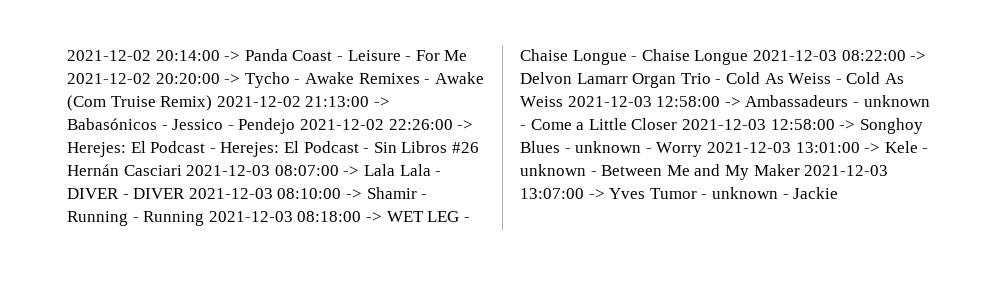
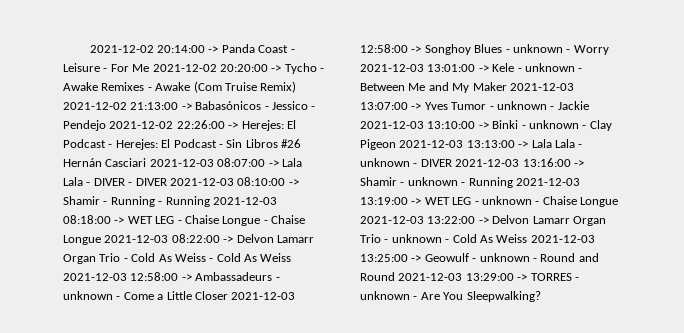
- El Podcast - Sin Libros #26 Hernán Casciari 2021-12-03 08:07:00 -> Lala Lala - DIVER - DIVER 2021-12-03 08:10:00 -> Shamir - Running - Running 2021-12-03 08:18:00 -> WET LEG - Chaise Longue - Chaise Longue 2021-12-03 08:22:00 -> Delvon Lamarr Organ Trio - Cold As Weiss - Cold As Weiss 2021-12-03 12:58:00 -> Ambassadeurs - unknown - Come a Little Closer 2021-12-03 12:58:00 -> Songhoy Blues - unknown - Worry 2021-12-03 13:01:00 -> Kele - unknown - Between Me and My Maker 2021-12-03 13:07:00 -> Yves Tumor - unknown - Jackie
+ El Podcast - Sin Libros #26 Hernán Casciari 2021-12-03 08:07:00 -> Lala Lala - DIVER - DIVER 2021-12-03 08:10:00 -> Shamir - Running - Running 2021-12-03 08:18:00 -> WET LEG - Chaise Longue - Chaise Longue 2021-12-03 08:22:00 -> Delvon Lamarr Organ Trio - Cold As Weiss - Cold As Weiss 2021-12-03 12:58:00 -> Ambassadeurs - unknown - Come a Little Closer 2021-12-03 12:58:00 -> Songhoy Blues - unknown - Worry 2021-12-03 13:01:00 -> Kele - unknown - Between Me and My Maker 2021-12-03 13:07:00 -> Yves Tumor - unknown - Jackie 2021-12-03 13:10:00 -> Binki - unknown - Clay Pigeon 2021-12-03 13:13:00 -> Lala Lala - unknown - DIVER 2021-12-03 13:16:00 -> Shamir - unknown - Running 2021-12-03 13:19:00 -> WET LEG - unknown - Chaise Longue 2021-12-03 13:22:00 -> Delvon Lamarr Organ Trio - unknown - Cold As Weiss 2021-12-03 13:25:00 -> Geowulf - unknown - Round and Round 2021-12-03 13:29:00 -> TORRES - unknown - Are You Sleepwalking?

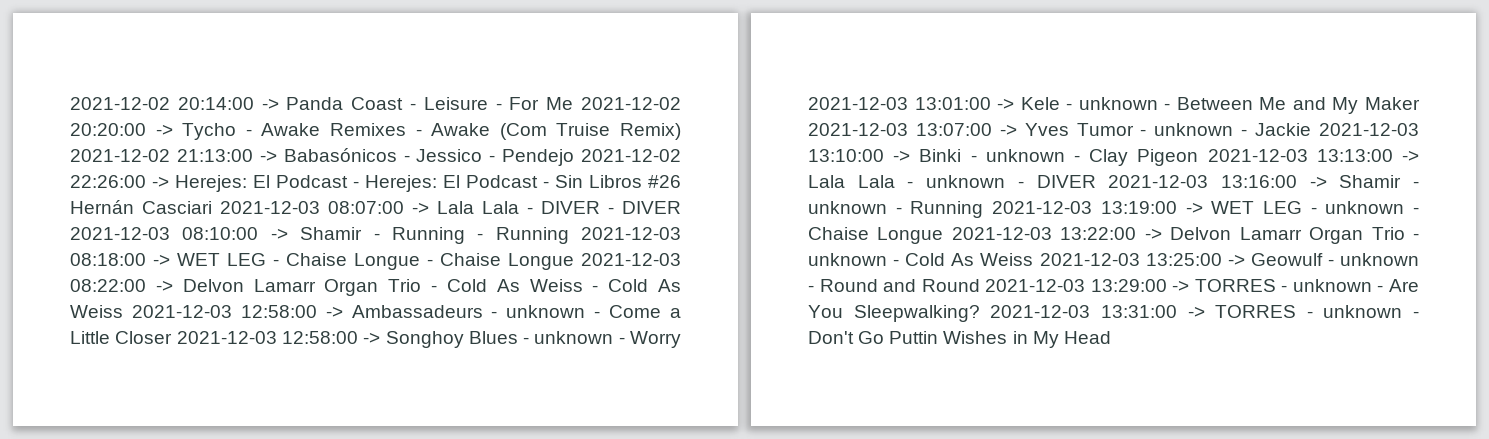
+ 2021-12-03 13:31:00 -> TORRES - unknown - Don't Go Puttin Wishes in My Head

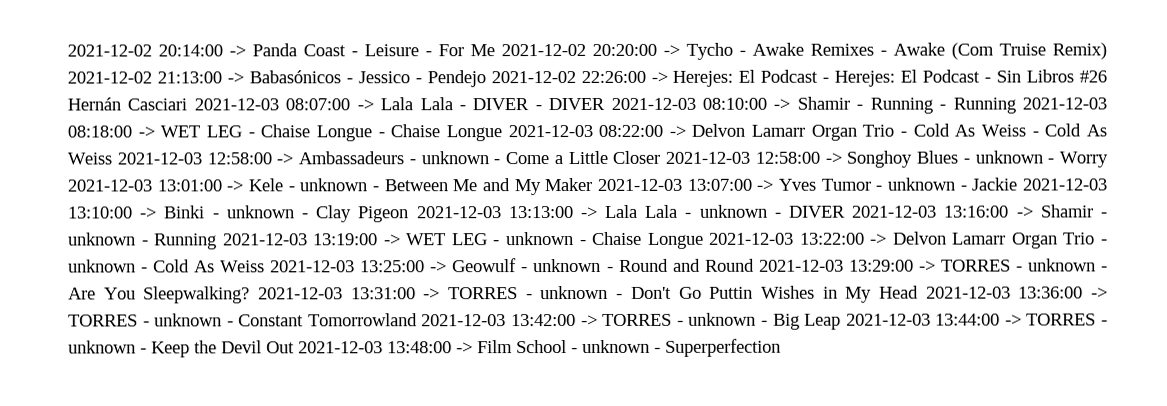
- 2021-12-03 13:31:00 -> TORRES - unknown - Don't Go Puttin Wishes in My Head
+ 2021-12-03 13:31:00 -> TORRES - unknown - Don't Go Puttin Wishes in My Head 2021-12-03 13:36:00 -> TORRES - unknown - Constant Tomorrowland 2021-12-03 13:42:00 -> TORRES - unknown - Big Leap 2021-12-03 13:44:00 -> TORRES - unknown - Keep the Devil Out 2021-12-03 13:48:00 -> Film School - unknown - Superperfection

